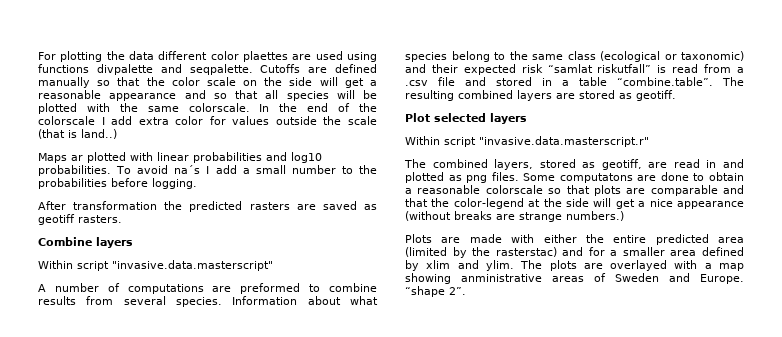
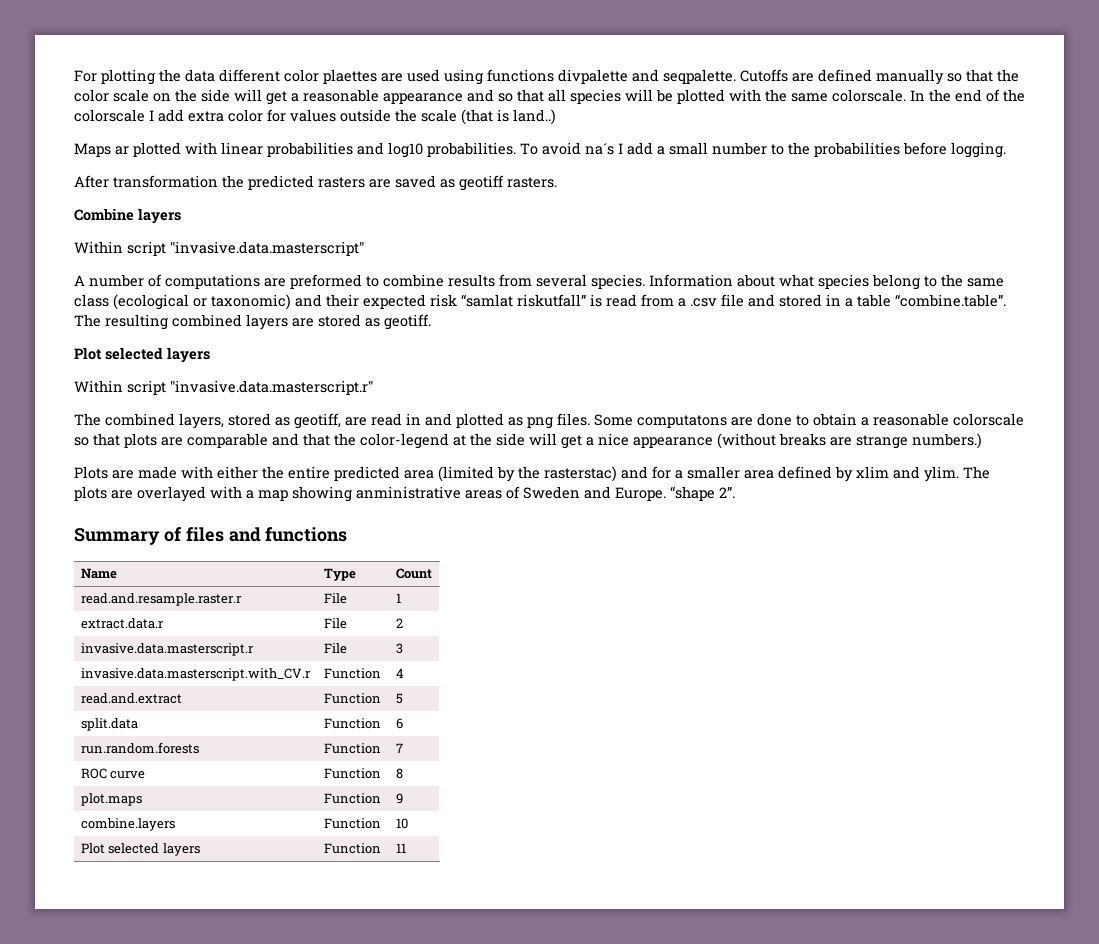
+ Summary of files and functions
+ Name | Type | Count
+ read.and.resample.raster.r | File | 1
+ extract.data.r | File | 2
+ invasive.data.masterscript.r | File | 3
+ invasive.data.masterscript.with_CV.r | Function | 4
+ read.and.extract | Function | 5
+ split.data | Function | 6
+ run.random.forests | Function | 7
+ ROC curve | Function | 8
+ plot.maps | Function | 9
+ combine.layers | Function | 10
+ Plot selected layers | Function | 11

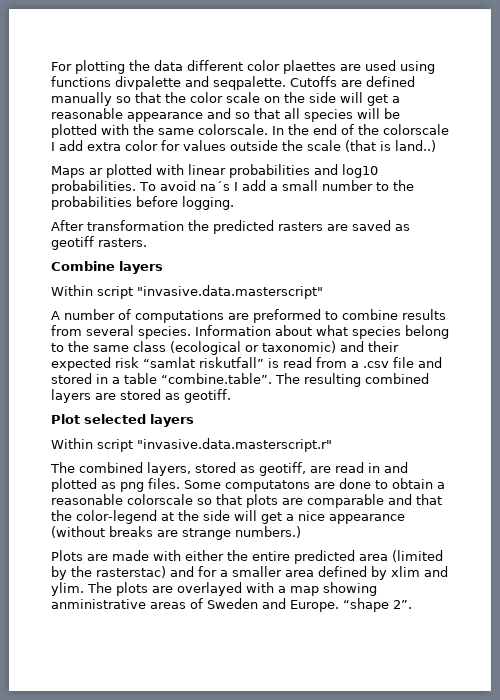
- Summary of files and functions
- Name | Type | Count
- read.and.resample.raster.r | File | 1
- extract.data.r | File | 2
- invasive.data.masterscript.r | File | 3
- invasive.data.masterscript.with_CV.r | Function | 4
- read.and.extract | Function | 5
- split.data | Function | 6
- run.random.forests | Function | 7
- ROC curve | Function | 8
- plot.maps | Function | 9
- combine.layers | Function | 10
- Plot selected layers | Function | 11

